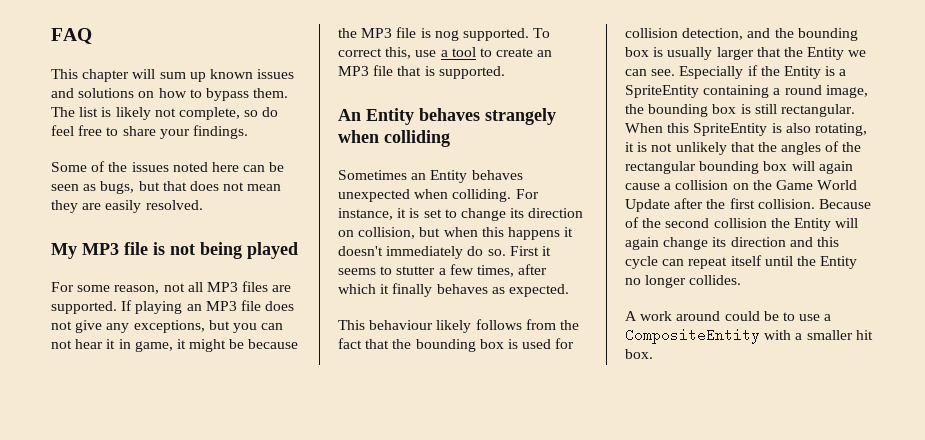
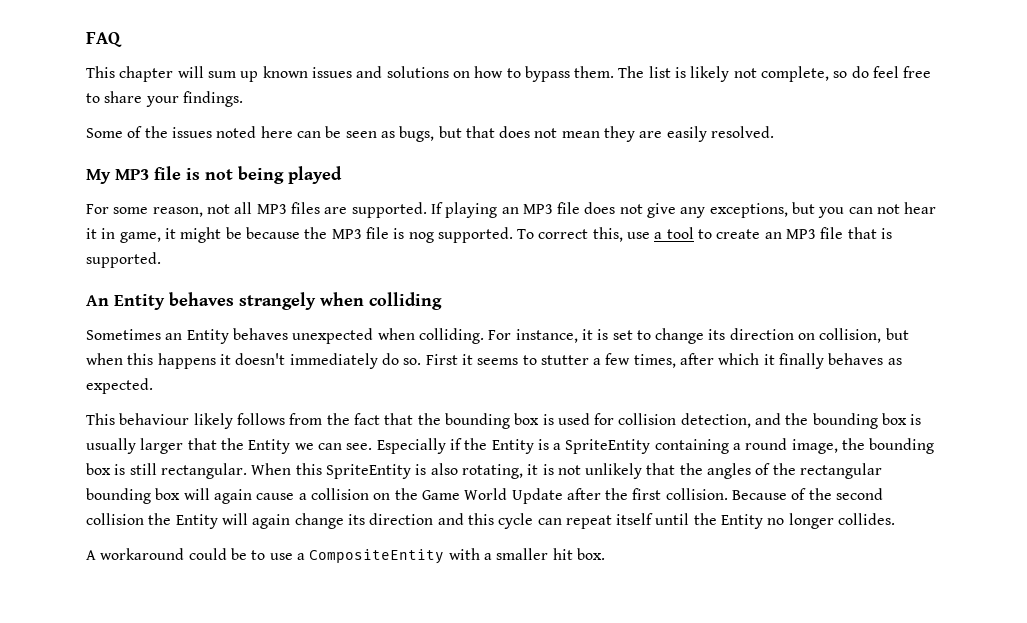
- A work around could be to use a CompositeEntity with a smaller hit box.
+ A workaround could be to use a CompositeEntity with a smaller hit box.

